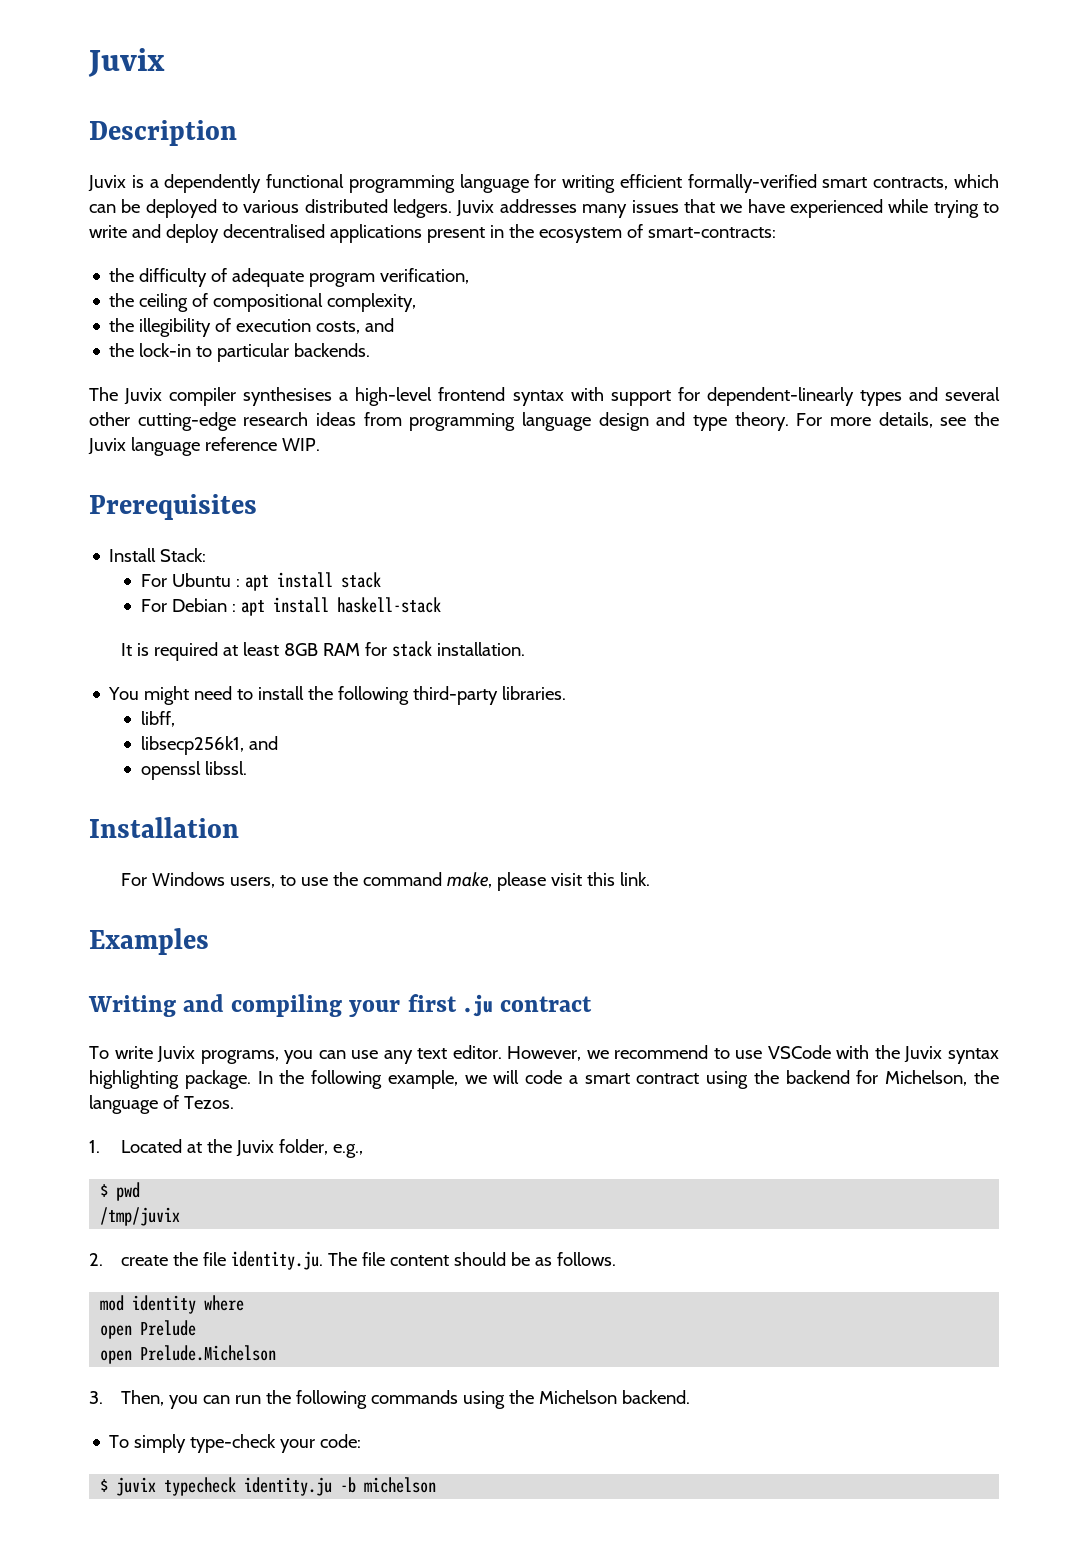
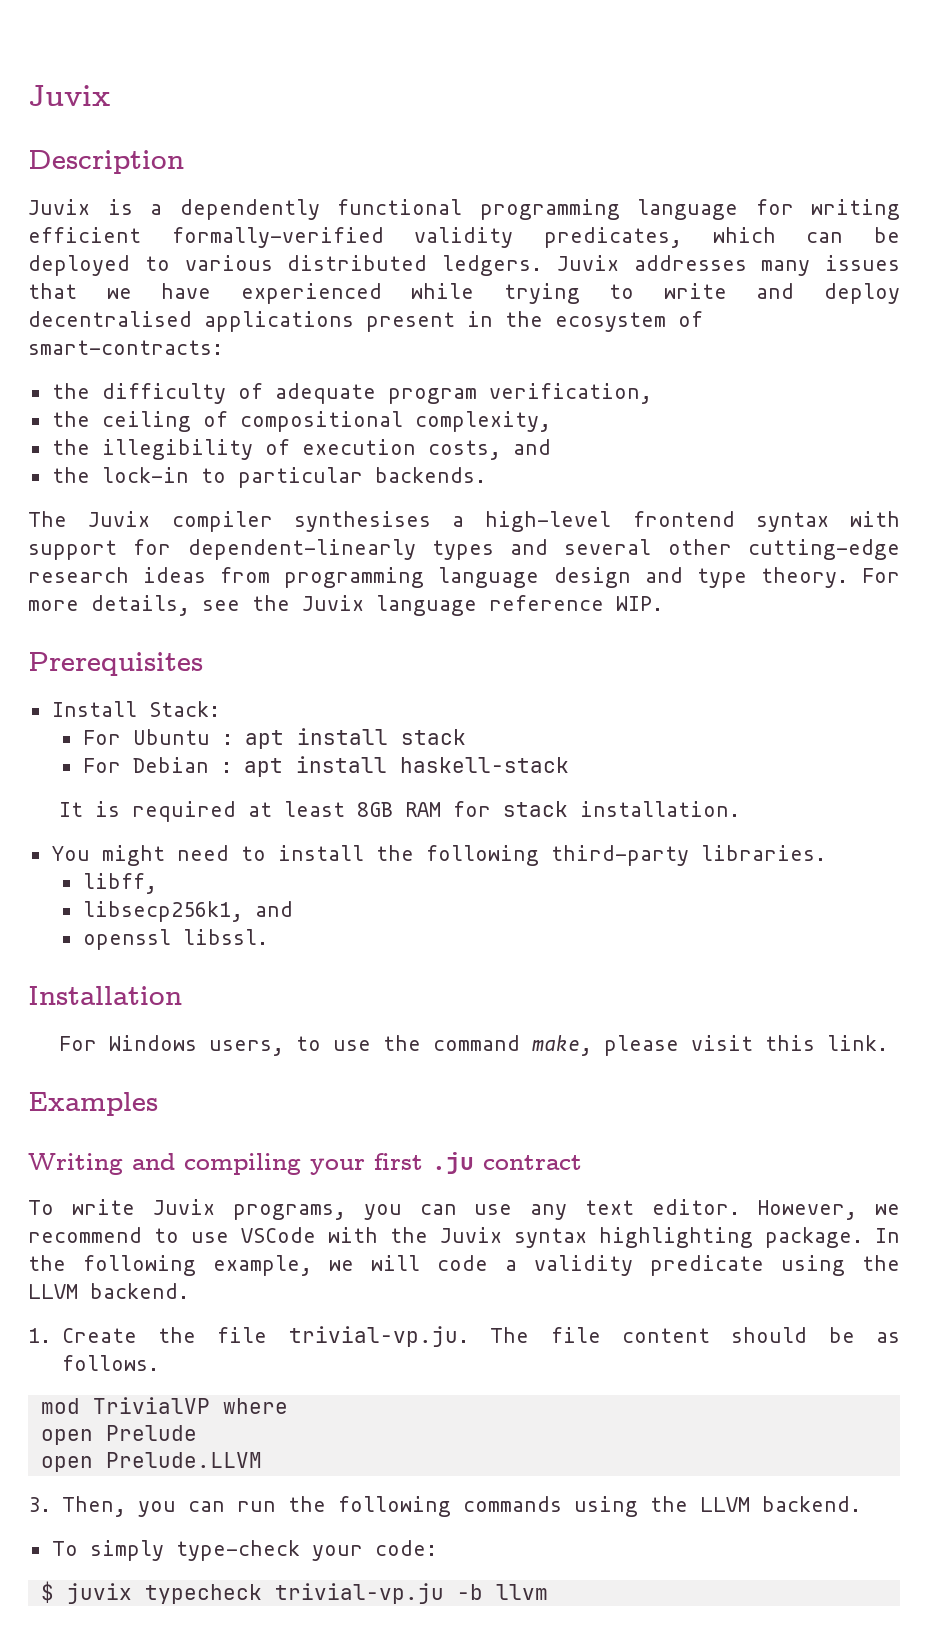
- Juvix is a dependently functional programming language for writing efficient formally-verified smart contracts, which can be deployed to various distributed ledgers.
+ Juvix is a dependently functional programming language for writing efficient formally-verified validity predicates, which can be deployed to various distributed ledgers.
- In the following example, we will code a smart contract using the backend for Michelson, the language of Tezos.
- 1. Located at the Juvix folder, e.g.,
- $ pwd
- /tmp/juvix
- 2. create the file identity.ju. The file content should be as follows.
+ In the following example, we will code a validity predicate using the LLVM backend.
+ 1. Create the file trivial-vp.ju. The file content should be as follows.
- mod identity where
+ mod TrivialVP where
- open Prelude.Michelson
+ open Prelude.LLVM
- 3. Then, you can run the following commands using the Michelson backend.
+ 3. Then, you can run the following commands using the LLVM backend.
- $ juvix typecheck identity.ju -b michelson
+ $ juvix typecheck trivial-vp.ju -b llvm

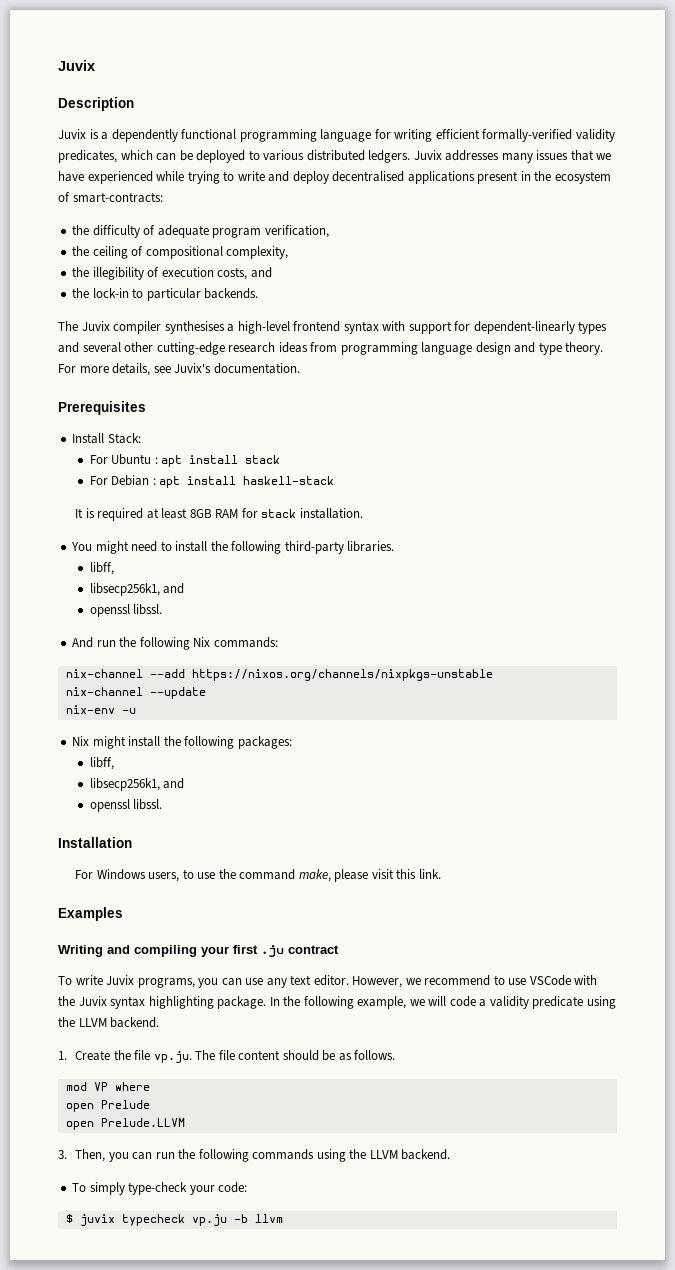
- For more details, see the Juvix language reference WIP.
+ For more details, see Juvix's documentation.
+ And run the following Nix commands:
+ nix-channel --add https://nixos.org/channels/nixpkgs-unstable
+ nix-channel --update
+ nix-env -u
+ Nix might install the following packages:
+ libff,
+ libsecp256k1, and
+ openssl libssl.
- 1. Create the file trivial-vp.ju. The file content should be as follows.
+ 1. Create the file vp.ju. The file content should be as follows.
- mod TrivialVP where
+ mod VP where
- $ juvix typecheck trivial-vp.ju -b llvm
+ $ juvix typecheck vp.ju -b llvm

